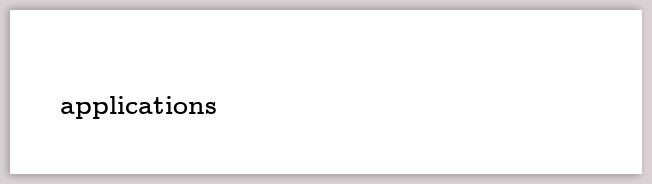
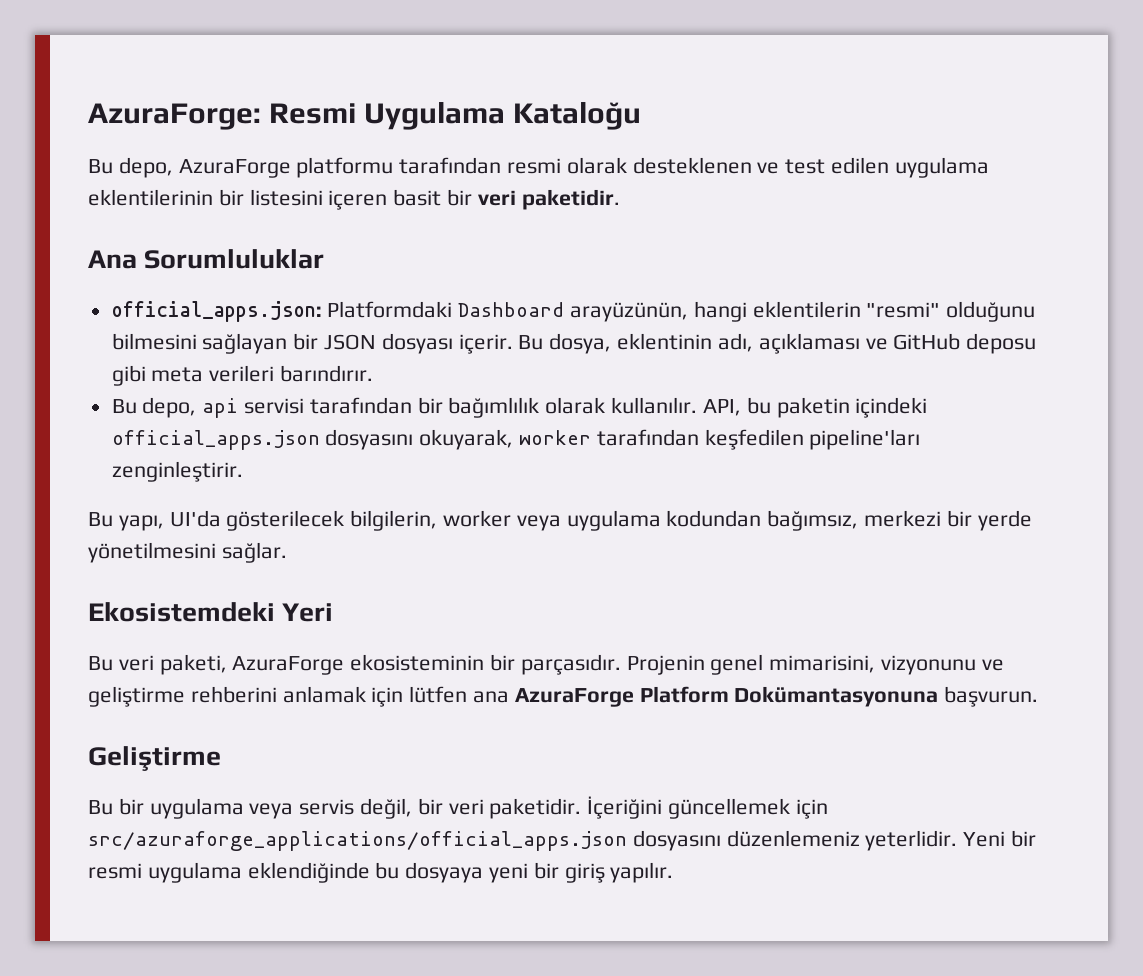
- applications
+ AzuraForge: Resmi Uygulama Kataloğu
+ Bu depo, AzuraForge platformu tarafından resmi olarak desteklenen ve test edilen uygulama eklentilerinin bir listesini içeren basit bir veri paketidir.
+ Ana Sorumluluklar
+ official_apps.json: Platformdaki Dashboard arayüzünün, hangi eklentilerin "resmi" olduğunu bilmesini sağlayan bir JSON dosyası içerir. Bu dosya, eklentinin adı, açıklaması ve GitHub deposu gibi meta verileri barındırır.
+ Bu depo, api servisi tarafından bir bağımlılık olarak kullanılır. API, bu paketin içindeki official_apps.json dosyasını okuyarak, worker tarafından keşfedilen pipeline'ları zenginleştirir.
+ Bu yapı, UI'da gösterilecek bilgilerin, worker veya uygulama kodundan bağımsız, merkezi bir yerde yönetilmesini sağlar.
+ Ekosistemdeki Yeri
+ Bu veri paketi, AzuraForge ekosisteminin bir parçasıdır. Projenin genel mimarisini, vizyonunu ve geliştirme rehberini anlamak için lütfen ana AzuraForge Platform Dokümantasyonuna başvurun.
+ Geliştirme
+ Bu bir uygulama veya servis değil, bir veri paketidir. İçeriğini güncellemek için src/azuraforge_applications/official_apps.json dosyasını düzenlemeniz yeterlidir. Yeni bir resmi uygulama eklendiğinde bu dosyaya yeni bir giriş yapılır.

